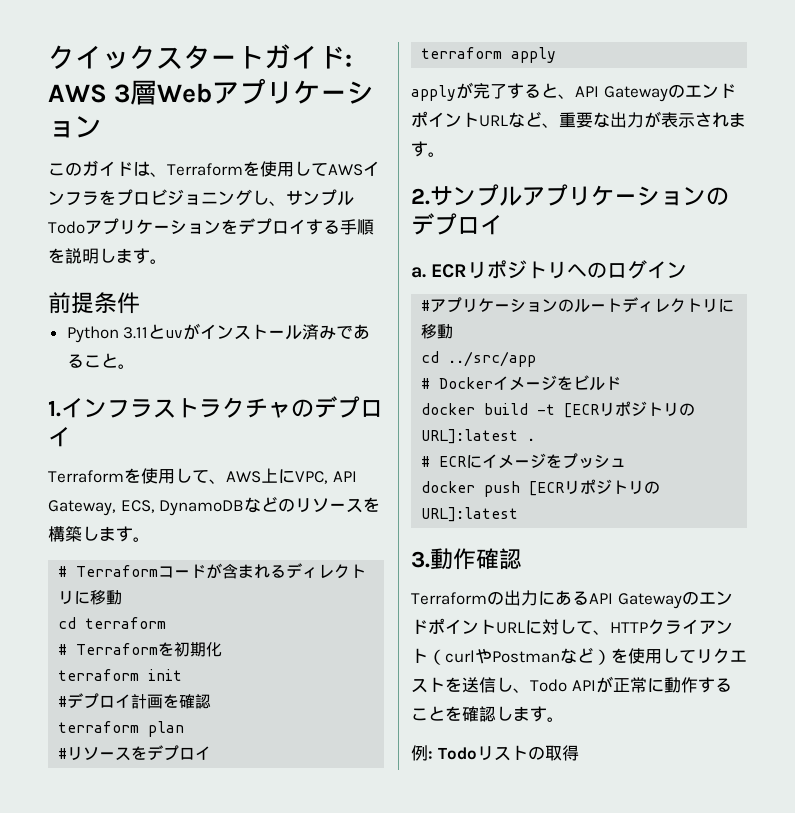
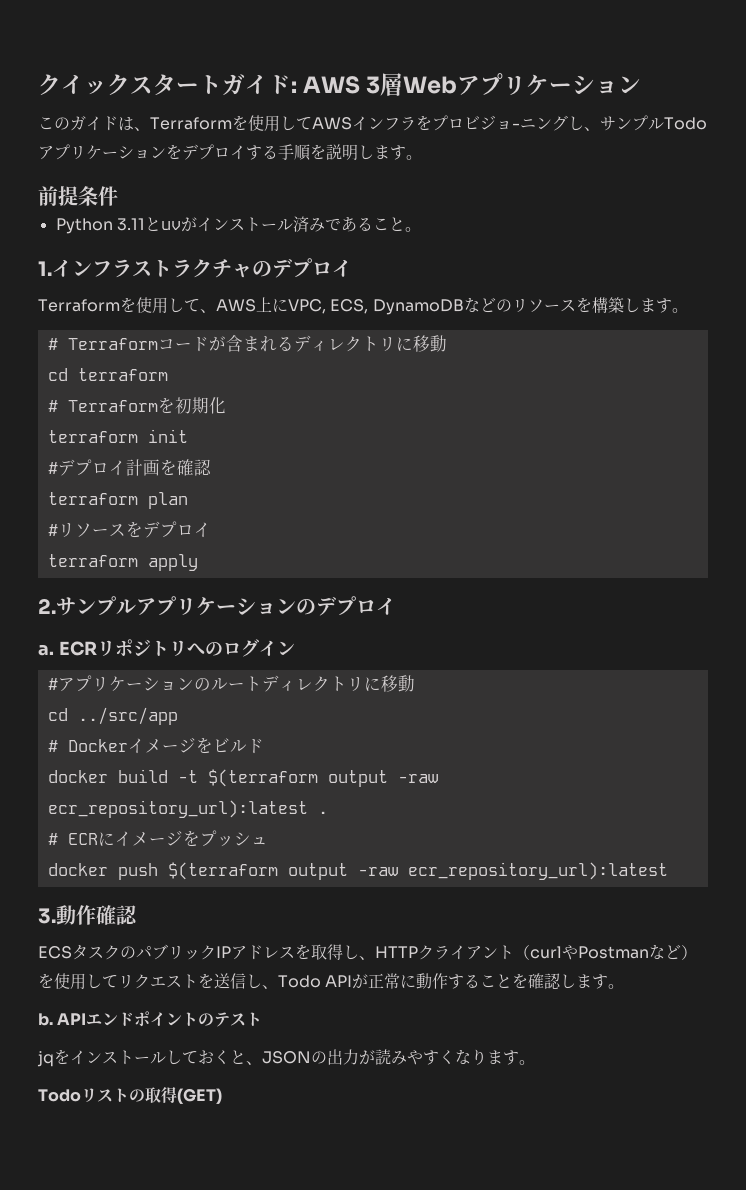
- このガイドは、Terraformを使用してAWSインフラをプロビジョニングし、サンプルTodoアプリケーションをデプロイする手順を説明します。
+ このガイドは、Terraformを使用してAWSインフラをプロビジョ-ニングし、サンプルTodoアプリケーションをデプロイする手順を説明します。
- Terraformを使用して、AWS上にVPC, API Gateway, ECS, DynamoDBなどのリソースを構築します。
+ Terraformを使用して、AWS上にVPC, ECS, DynamoDBなどのリソースを構築します。
- applyが完了すると、API GatewayのエンドポイントURLなど、重要な出力が表示されます。
- docker build -t [ECRリポジトリのURL]:latest .
+ docker build -t $(terraform output -raw ecr_repository_url):latest .
- docker push [ECRリポジトリのURL]:latest
+ docker push $(terraform output -raw ecr_repository_url):latest
  3.動作確認
- Terraformの出力にあるAPI GatewayのエンドポイントURLに対して、HTTPクライアント（curlやPostmanなど）を使用してリクエストを送信し、Todo APIが正常に動作することを確認します。
+ ECSタスクのパブリックIPアドレスを取得し、HTTPクライアント（curlやPostmanなど）を使用してリクエストを送信し、Todo APIが正常に動作することを確認します。
- 例: Todoリストの取得
+ b. APIエンドポイントのテスト
+ jqをインストールしておくと、JSONの出力が読みやすくなります。
+ Todoリストの取得(GET)

